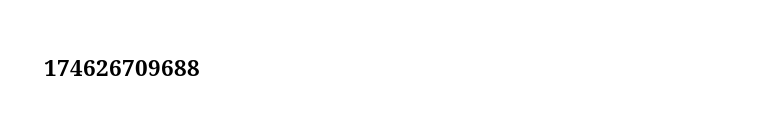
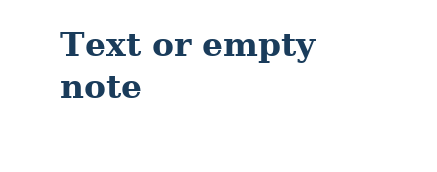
- 174626709688
+ Text or empty note

